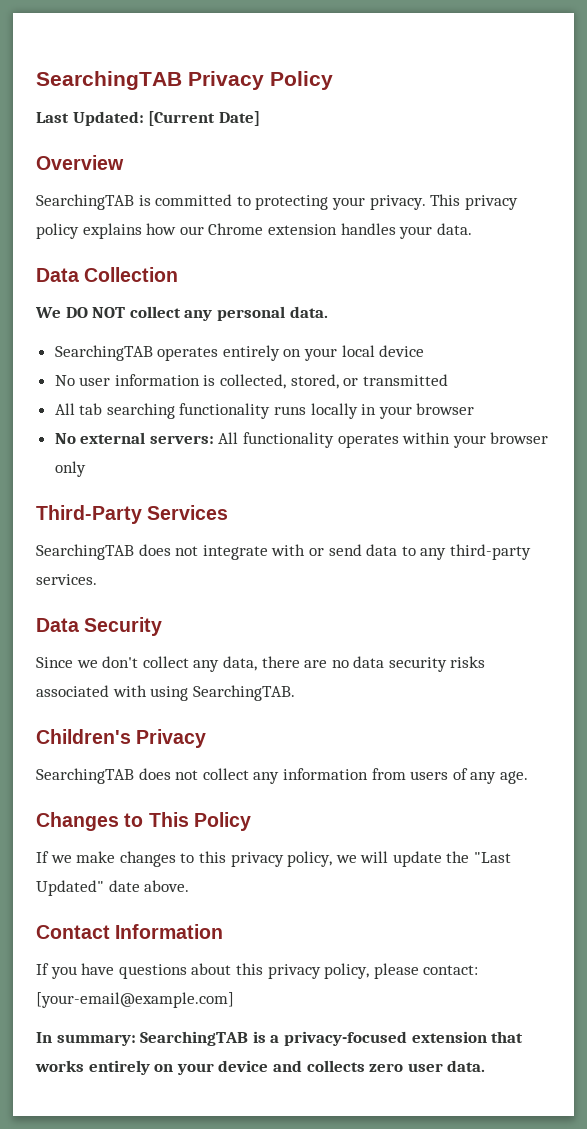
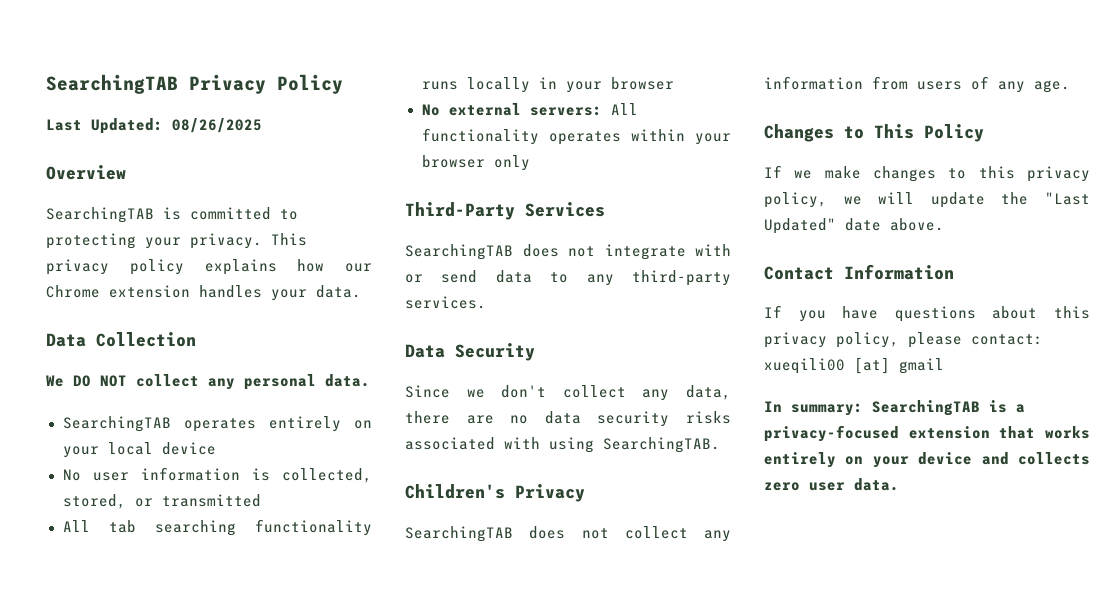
- Last Updated: [Current Date]
+ Last Updated: 08/26/2025
- If you have questions about this privacy policy, please contact: [your-email@example.com]
+ If you have questions about this privacy policy, please contact: xueqili00 [at] gmail

